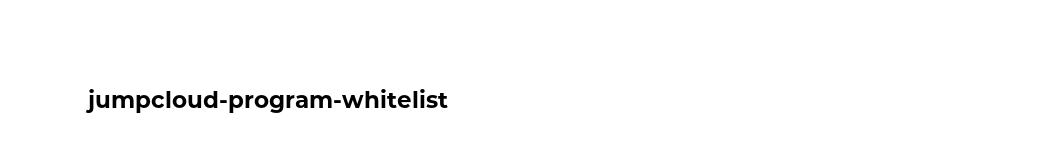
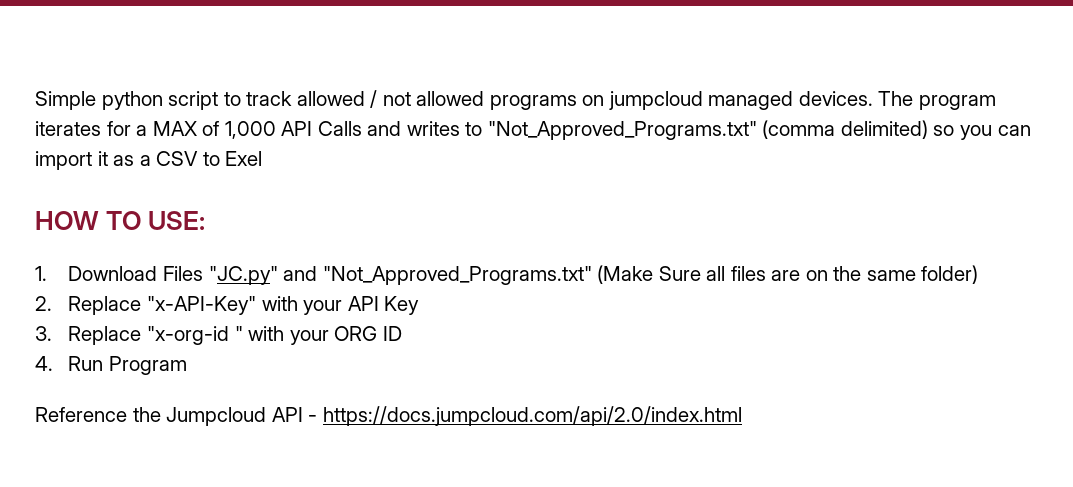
- jumpcloud-program-whitelist
+ Simple python script to track allowed / not allowed programs on jumpcloud managed devices. The program iterates for a MAX of 1,000 API Calls and writes to "Not_Approved_Programs.txt" (comma delimited) so you can import it as a CSV to Exel
+ HOW TO USE:
+ 1. Download Files "JC.py" and "Not_Approved_Programs.txt" (Make Sure all files are on the same folder)
+ 2. Replace "x-API-Key" with your API Key
+ 3. Replace "x-org-id " with your ORG ID
+ 4. Run Program
+ Reference the Jumpcloud API - https://docs.jumpcloud.com/api/2.0/index.html

